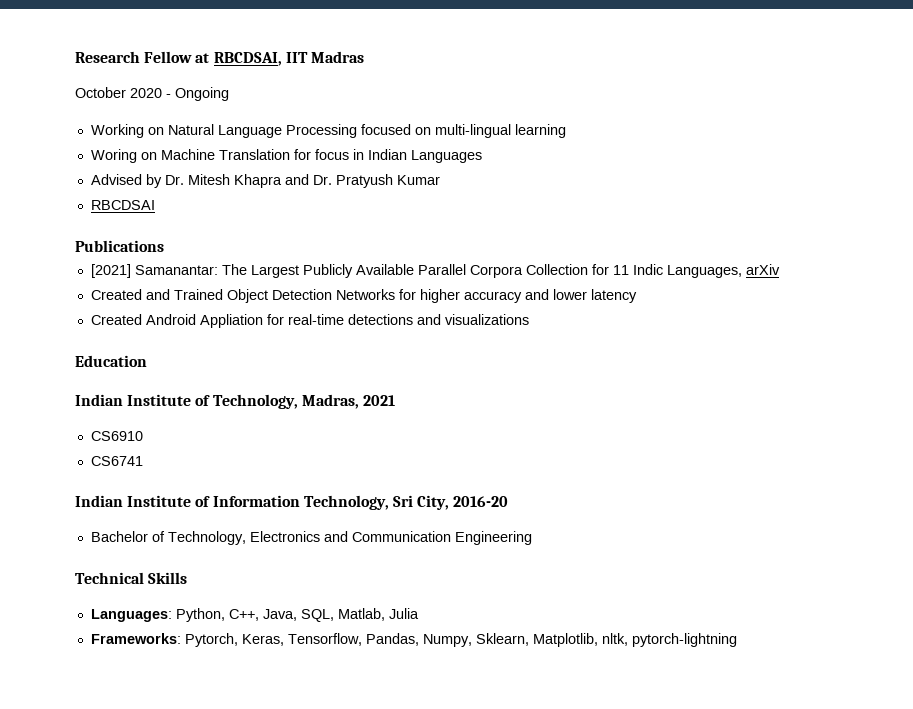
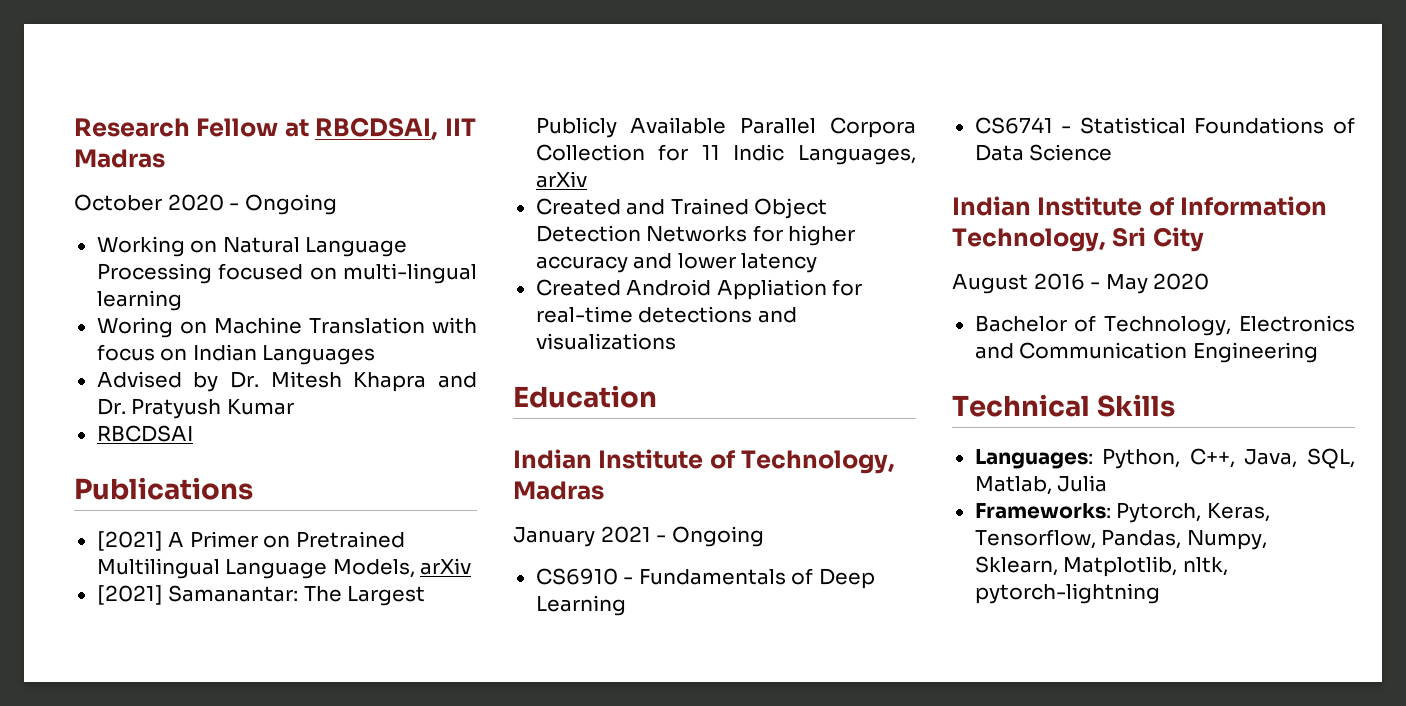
- Woring on Machine Translation for focus in Indian Languages
+ Woring on Machine Translation with focus on Indian Languages
+ [2021] A Primer on Pretrained Multilingual Language Models, arXiv
- Indian Institute of Technology, Madras, 2021
+ Indian Institute of Technology, Madras
+ January 2021 - Ongoing
- CS6910
- CS6741
+ CS6910 - Fundamentals of Deep Learning
+ CS6741 - Statistical Foundations of Data Science
- Indian Institute of Information Technology, Sri City, 2016-20
+ Indian Institute of Information Technology, Sri City
+ August 2016 - May 2020

